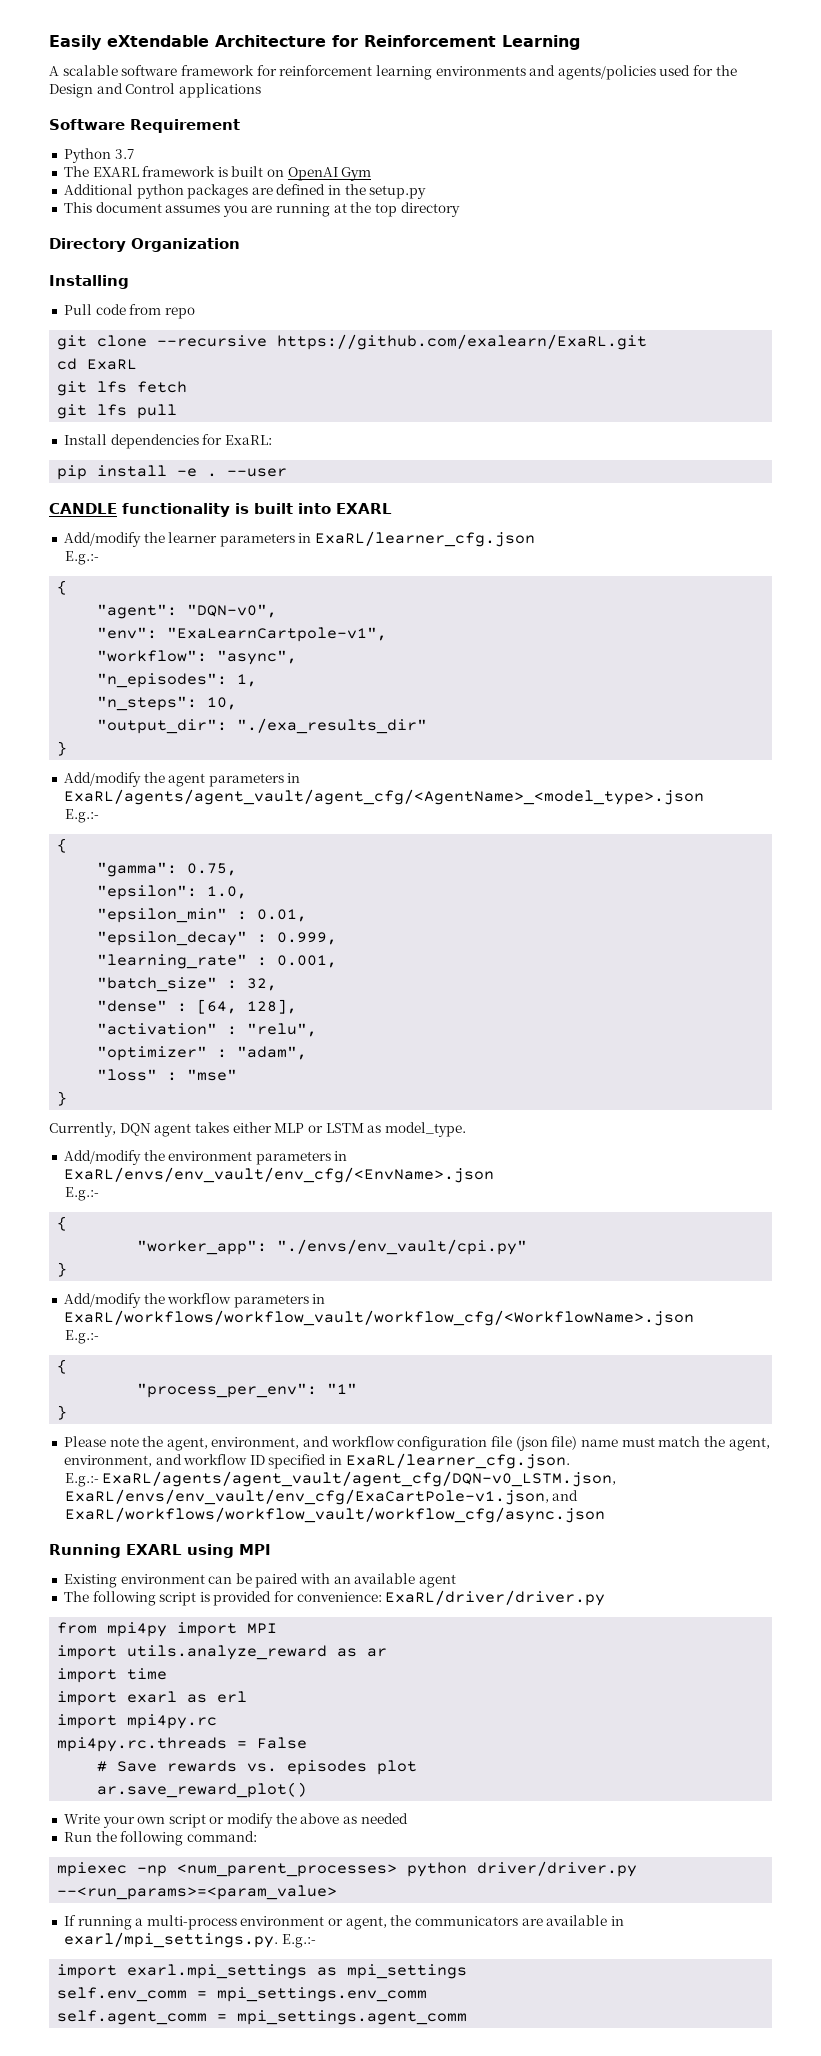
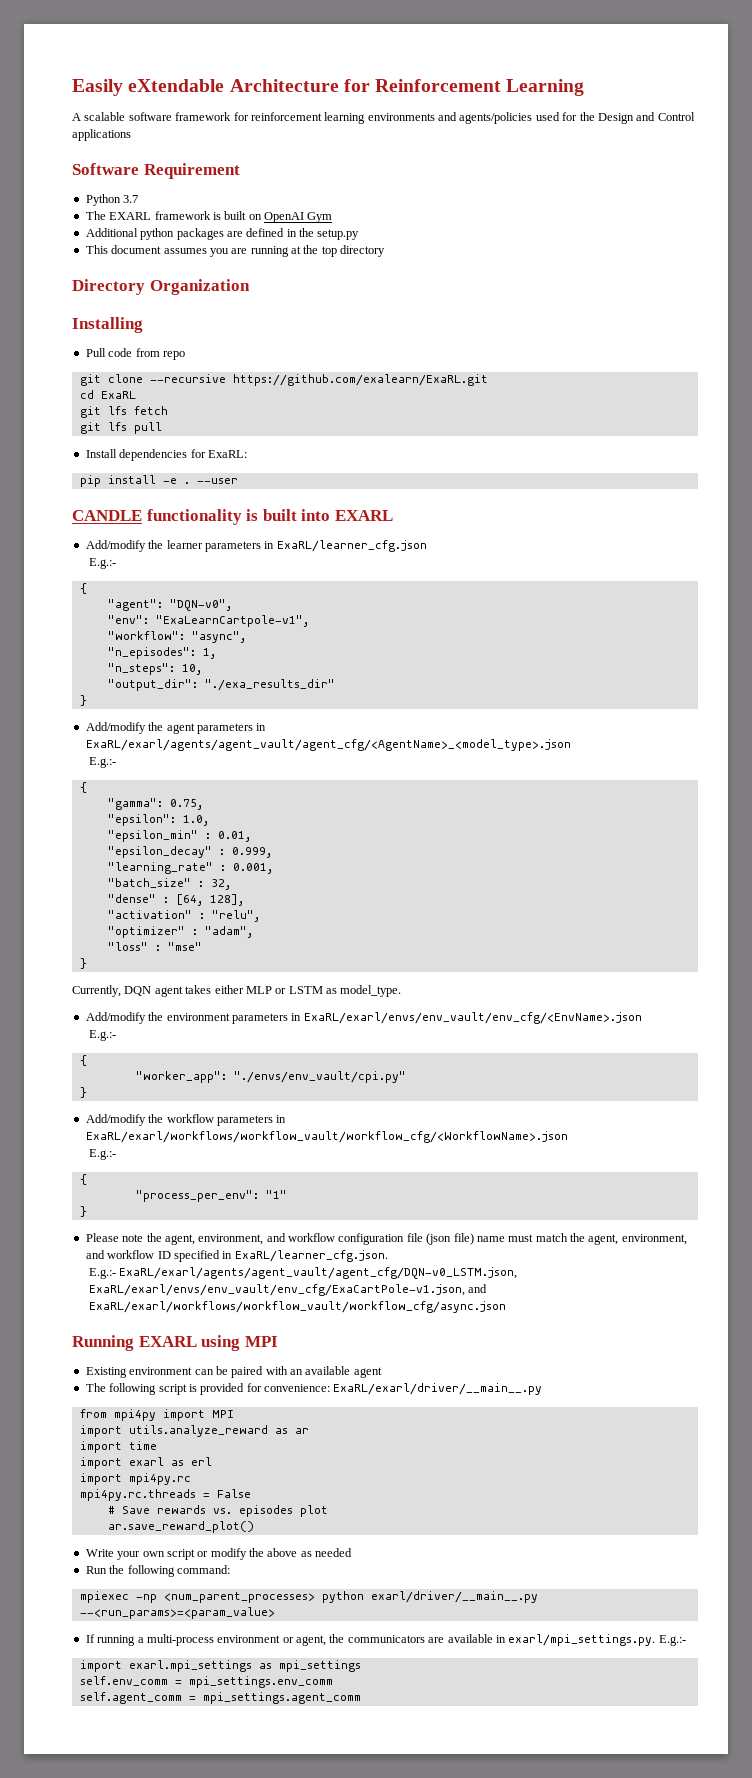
- Add/modify the agent parameters in ExaRL/agents/agent_vault/agent_cfg/<AgentName>_<model_type>.json
+ Add/modify the agent parameters in ExaRL/exarl/agents/agent_vault/agent_cfg/<AgentName>_<model_type>.json
- Add/modify the environment parameters in ExaRL/envs/env_vault/env_cfg/<EnvName>.json
+ Add/modify the environment parameters in ExaRL/exarl/envs/env_vault/env_cfg/<EnvName>.json
- Add/modify the workflow parameters in ExaRL/workflows/workflow_vault/workflow_cfg/<WorkflowName>.json
+ Add/modify the workflow parameters in ExaRL/exarl/workflows/workflow_vault/workflow_cfg/<WorkflowName>.json
- E.g.:- ExaRL/agents/agent_vault/agent_cfg/DQN-v0_LSTM.json, ExaRL/envs/env_vault/env_cfg/ExaCartPole-v1.json, and ExaRL/workflows/workflow_vault/workflow_cfg/async.json
+ E.g.:- ExaRL/exarl/agents/agent_vault/agent_cfg/DQN-v0_LSTM.json, ExaRL/exarl/envs/env_vault/env_cfg/ExaCartPole-v1.json, and ExaRL/exarl/workflows/workflow_vault/workflow_cfg/async.json
- The following script is provided for convenience: ExaRL/driver/driver.py
+ The following script is provided for convenience: ExaRL/exarl/driver/__main__.py
- mpiexec -np <num_parent_processes> python driver/driver.py --<run_params>=<param_value>
+ mpiexec -np <num_parent_processes> python exarl/driver/__main__.py --<run_params>=<param_value>

